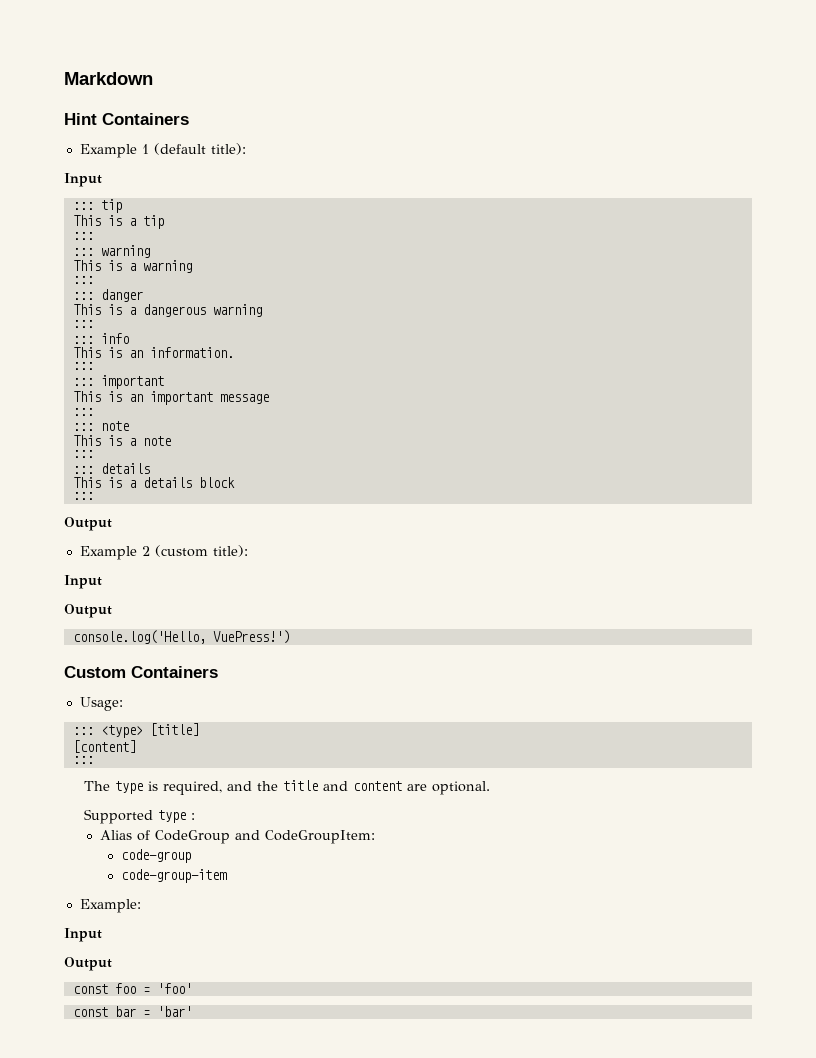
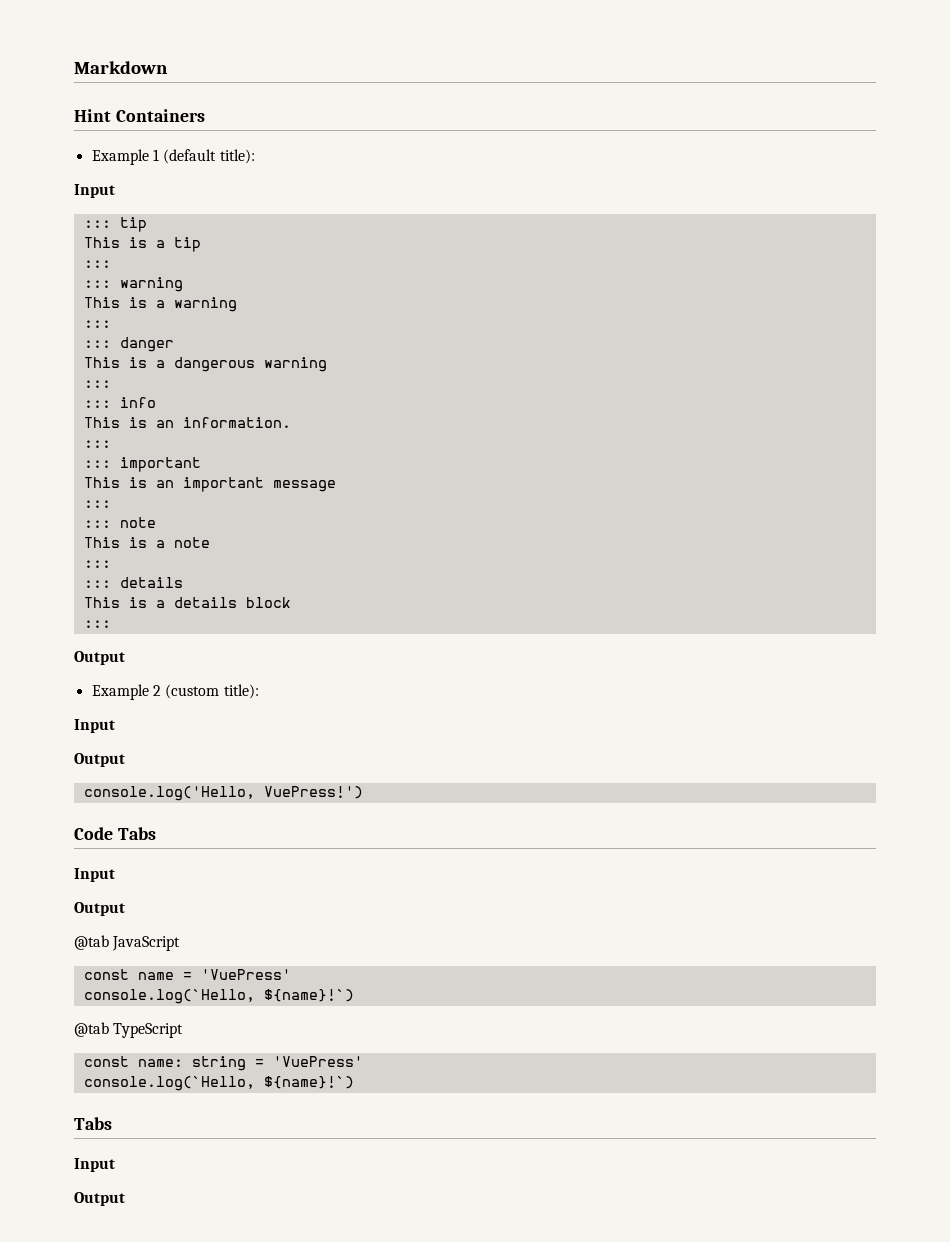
- Custom Containers
- Usage:
- ::: <type> [title]
- [content]
- :::
- The type is required, and the title and content are optional.
- Supported type :
- Alias of CodeGroup and CodeGroupItem:
- code-group
- code-group-item
- Example:
+ Code Tabs
  Input
  Output
- const foo = 'foo'
- const bar = 'bar'
+ @tab JavaScript
+ const name = 'VuePress'
+ console.log(`Hello, ${name}!`)
+ @tab TypeScript
+ const name: string = 'VuePress'
+ console.log(`Hello, ${name}!`)
+ Tabs
+ Input
+ Output

